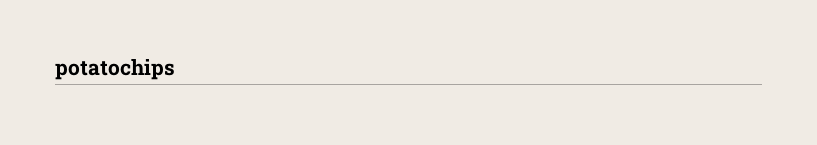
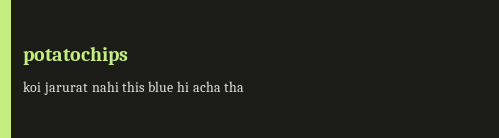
+ koi jarurat nahi this blue hi acha tha

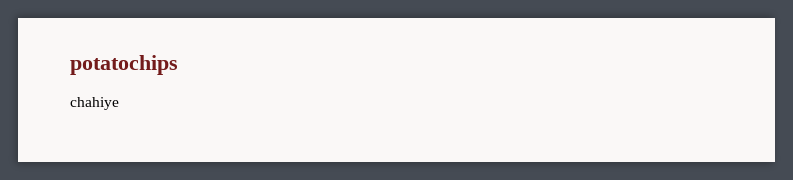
- koi jarurat nahi this blue hi acha tha
+ chahiye

